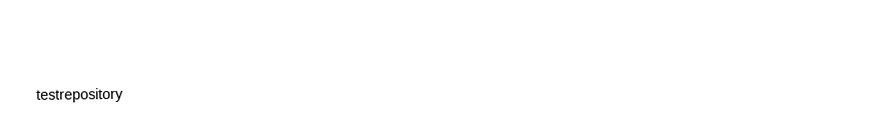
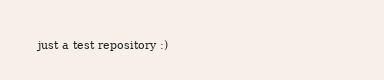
- testrepository
+ just a test repository :)

